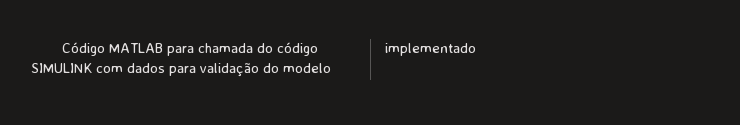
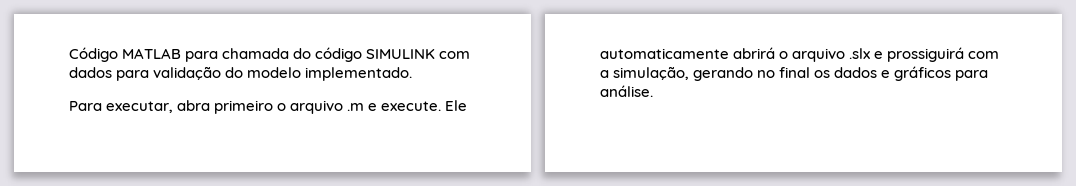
- Código MATLAB para chamada do código SIMULINK com dados para validação do modelo implementado
+ Código MATLAB para chamada do código SIMULINK com dados para validação do modelo implementado.
+ Para executar, abra primeiro o arquivo .m e execute. Ele automaticamente abrirá o arquivo .slx e prossiguirá com a simulação, gerando no final os dados e gráficos para análise.

